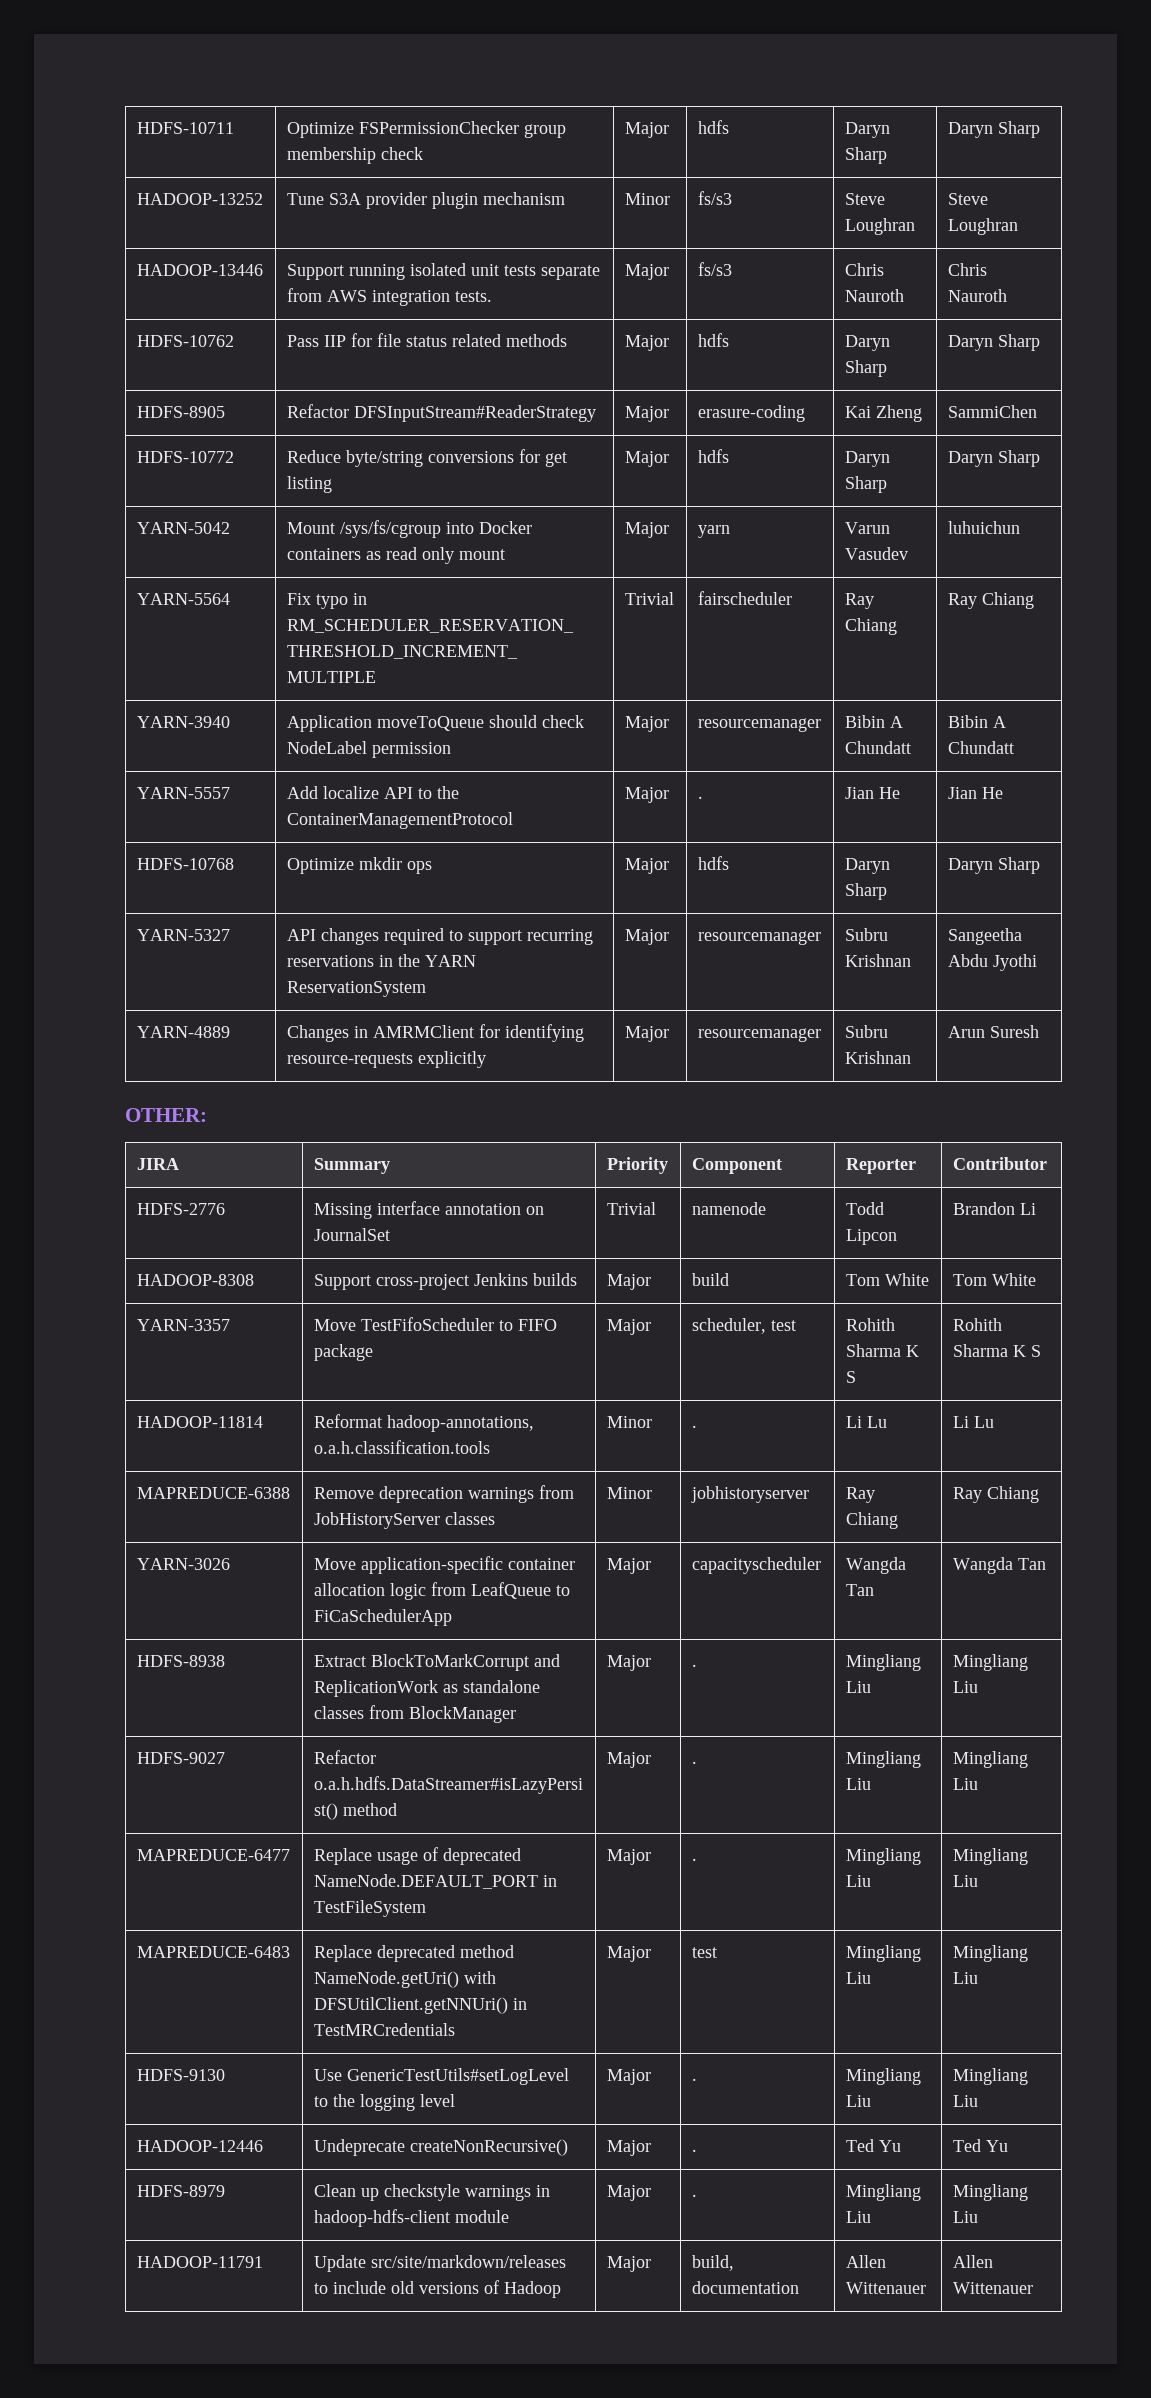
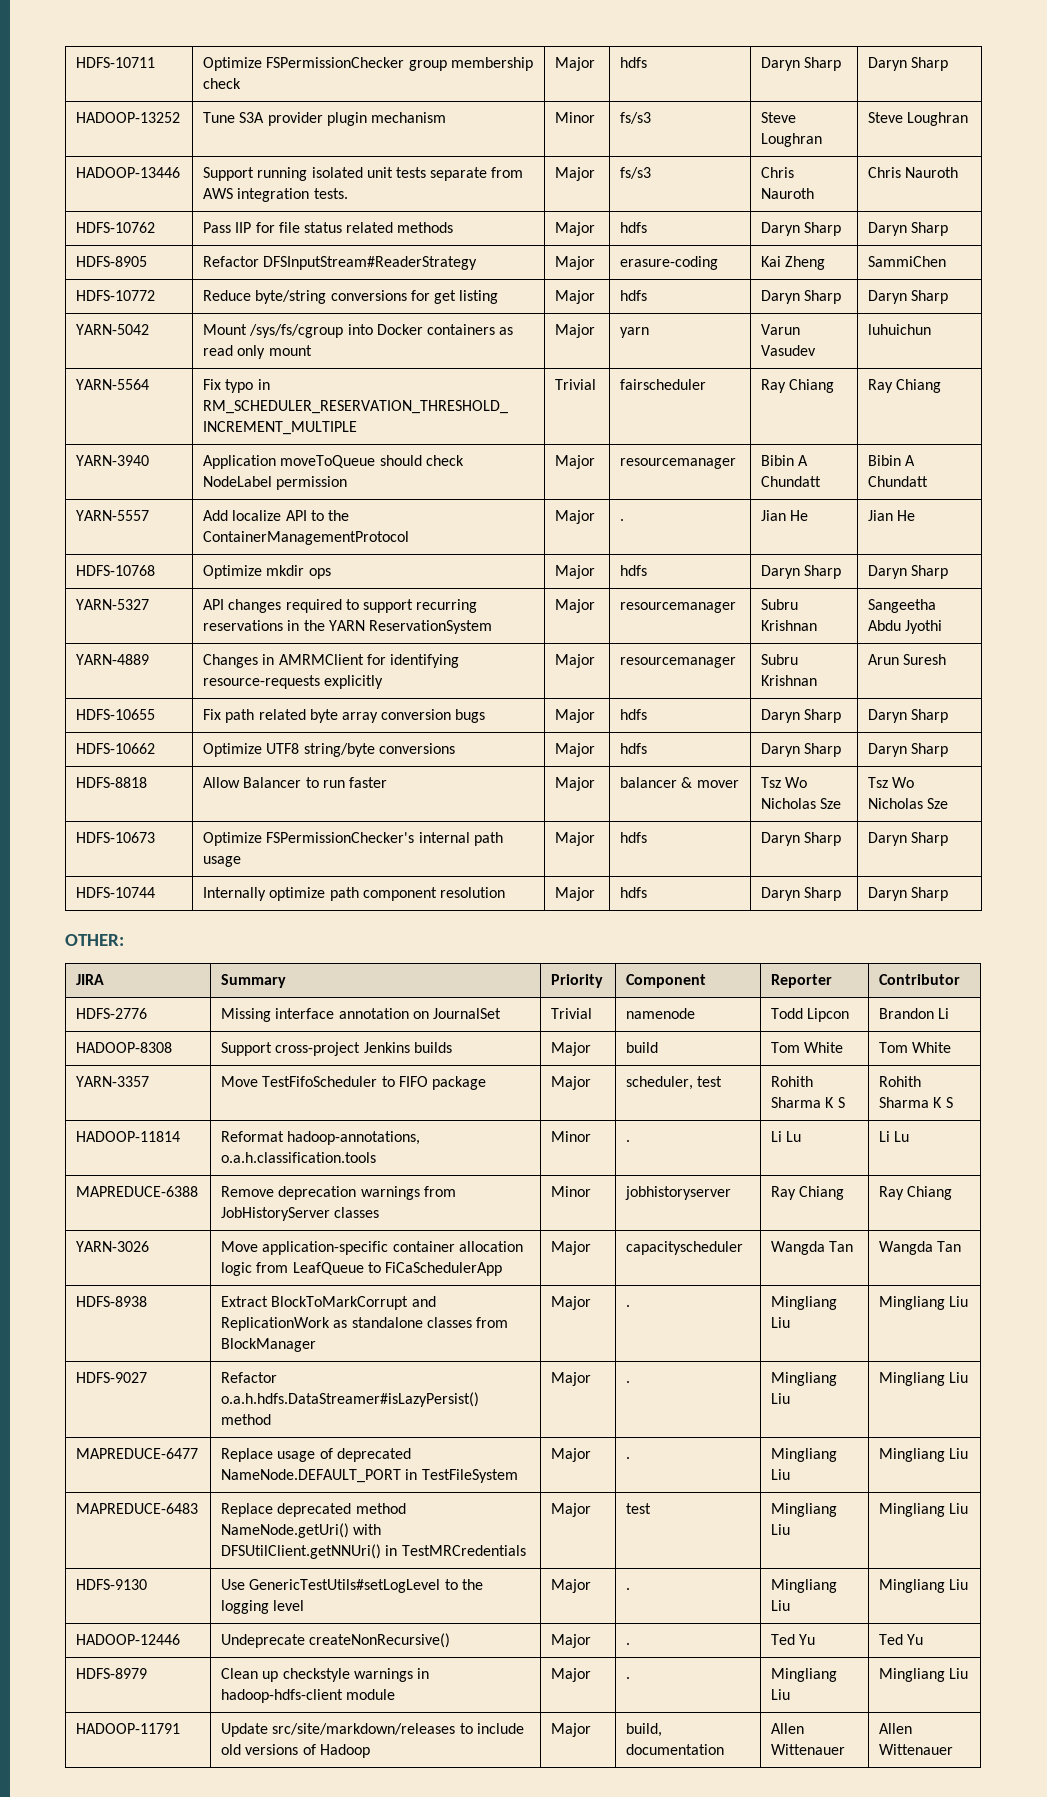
+ HDFS-10655 | Fix path related byte array conversion bugs | Major | hdfs | Daryn Sharp | Daryn Sharp
+ HDFS-10662 | Optimize UTF8 string/byte conversions | Major | hdfs | Daryn Sharp | Daryn Sharp
+ HDFS-8818 | Allow Balancer to run faster | Major | balancer & mover | Tsz Wo Nicholas Sze | Tsz Wo Nicholas Sze
+ HDFS-10673 | Optimize FSPermissionChecker's internal path usage | Major | hdfs | Daryn Sharp | Daryn Sharp
+ HDFS-10744 | Internally optimize path component resolution | Major | hdfs | Daryn Sharp | Daryn Sharp

